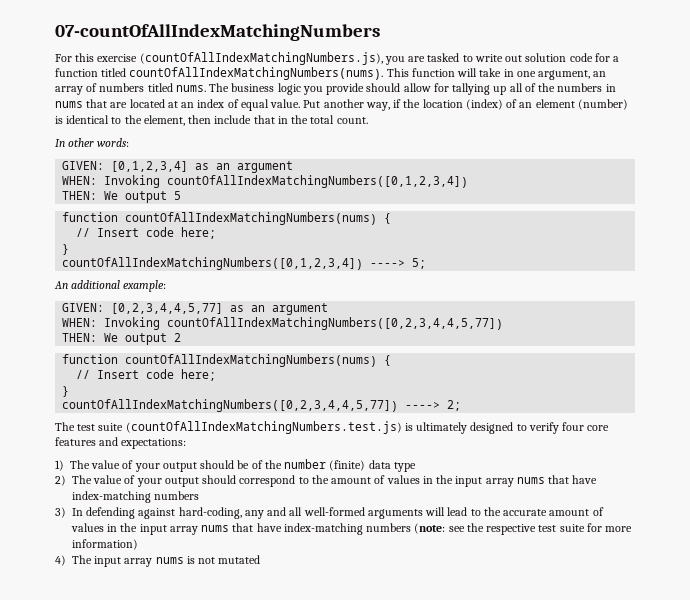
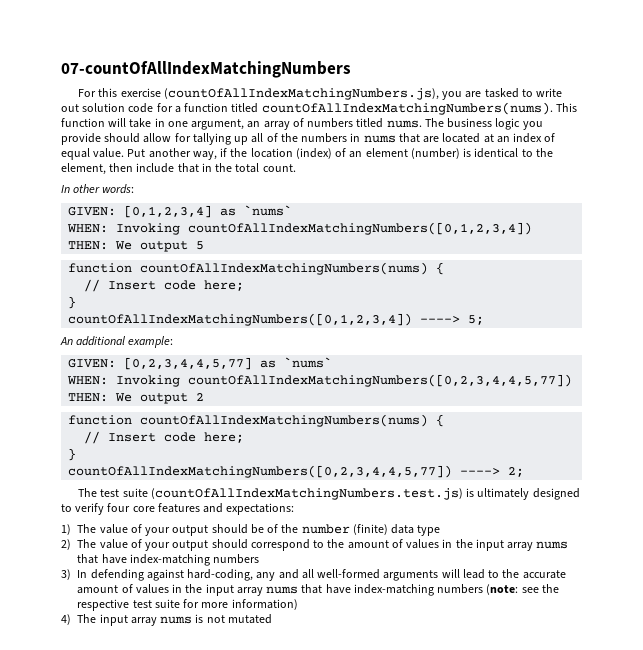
- GIVEN: [0,1,2,3,4] as an argument
+ GIVEN: [0,1,2,3,4] as `nums`
- GIVEN: [0,2,3,4,4,5,77] as an argument
+ GIVEN: [0,2,3,4,4,5,77] as `nums`

